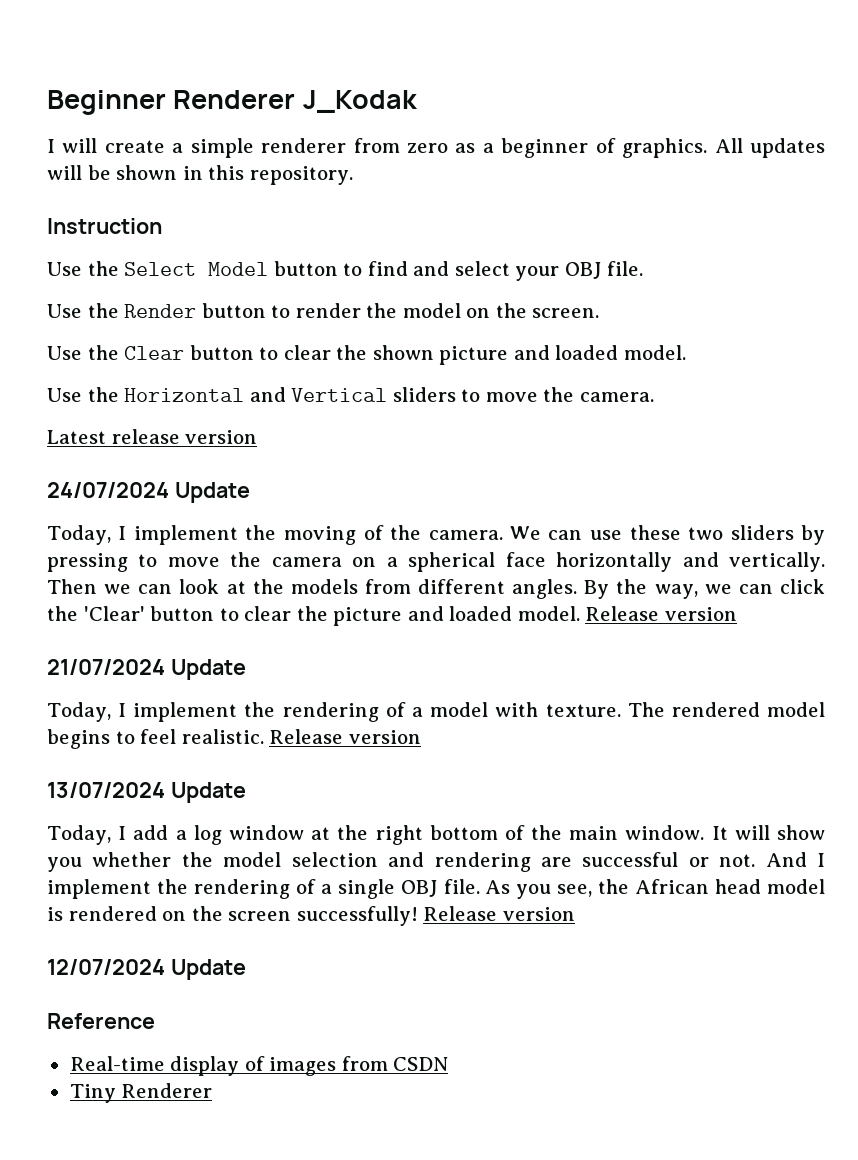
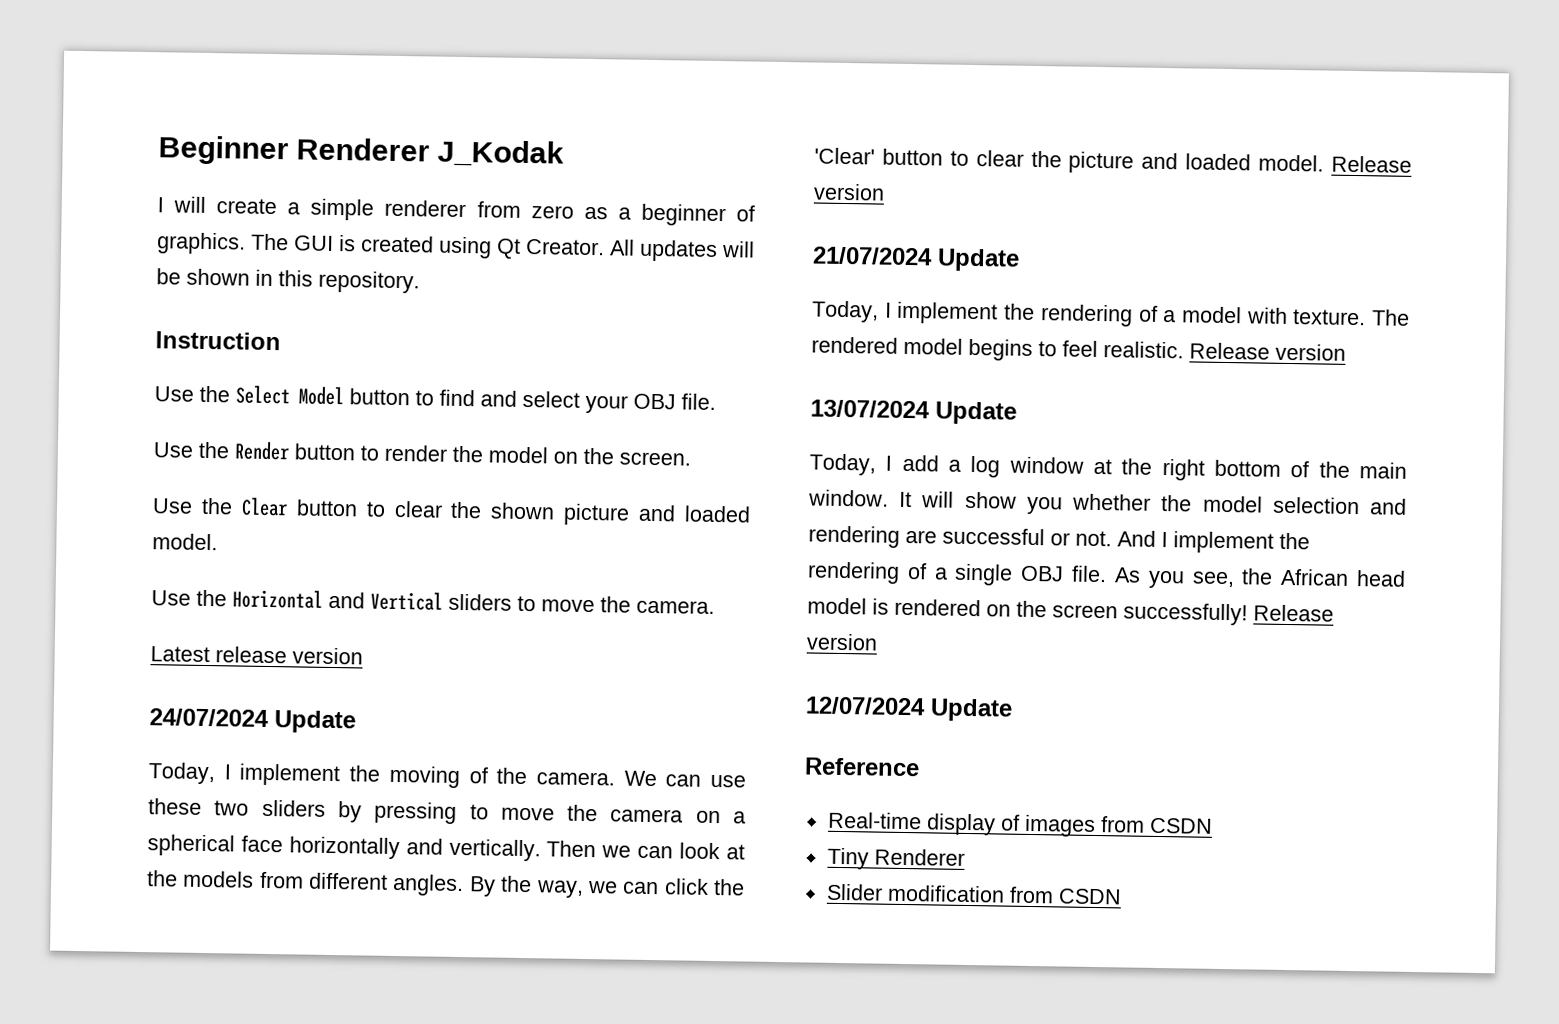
+ The GUI is created using Qt Creator.
+ Slider modification from CSDN

